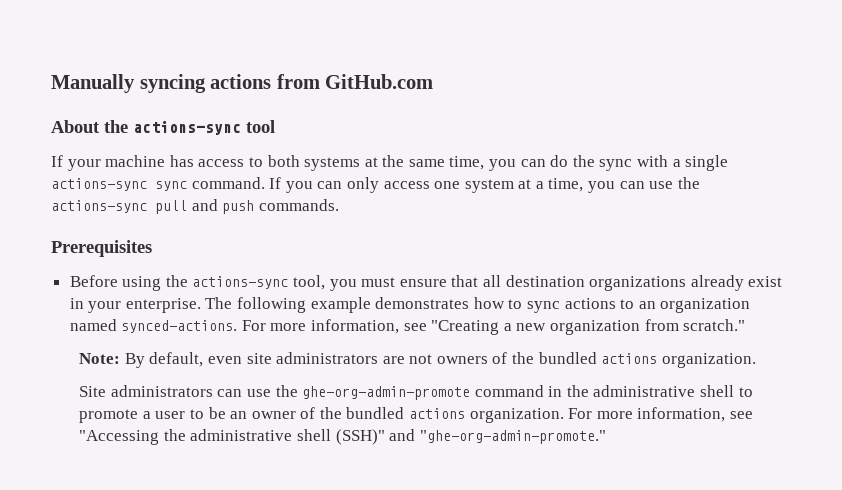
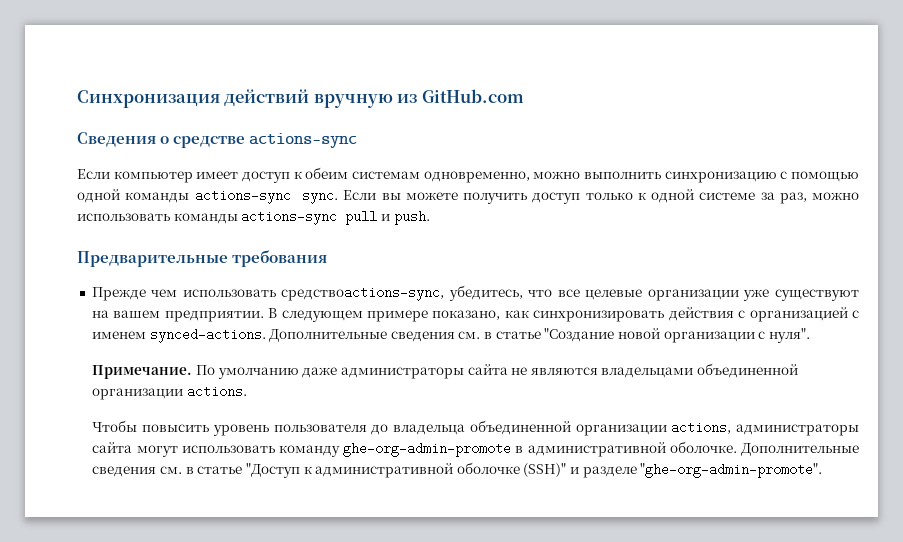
- Manually syncing actions from GitHub.com
- About the actions-sync tool
- If your machine has access to both systems at the same time, you can do the sync with a single actions-sync sync command. If you can only access one system at a time, you can use the actions-sync pull and push commands.
- Prerequisites
- Before using the actions-sync tool, you must ensure that all destination organizations already exist in your enterprise. The following example demonstrates how to sync actions to an organization named synced-actions. For more information, see "Creating a new organization from scratch."
- Note: By default, even site administrators are not owners of the bundled actions organization.
- Site administrators can use the ghe-org-admin-promote command in the administrative shell to promote a user to be an owner of the bundled actions organization. For more information, see "Accessing the administrative shell (SSH)" and "ghe-org-admin-promote."
+ Синхронизация действий вручную из GitHub.com
+ Сведения о средстве actions-sync
+ Если компьютер имеет доступ к обеим системам одновременно, можно выполнить синхронизацию с помощью одной команды actions-sync sync. Если вы можете получить доступ только к одной системе за раз, можно использовать команды actions-sync pull и push.
+ Предварительные требования
+ Прежде чем использовать средствоactions-sync, убедитесь, что все целевые организации уже существуют на вашем предприятии. В следующем примере показано, как синхронизировать действия с организацией с именем synced-actions. Дополнительные сведения см. в статье "Создание новой организации с нуля".
+ Примечание. По умолчанию даже администраторы сайта не являются владельцами объединенной организации actions.
+ Чтобы повысить уровень пользователя до владельца объединенной организации actions, администраторы сайта могут использовать команду ghe-org-admin-promote в административной оболочке. Дополнительные сведения см. в статье "Доступ к административной оболочке (SSH)" и разделе "ghe-org-admin-promote".

